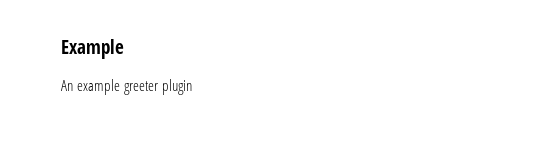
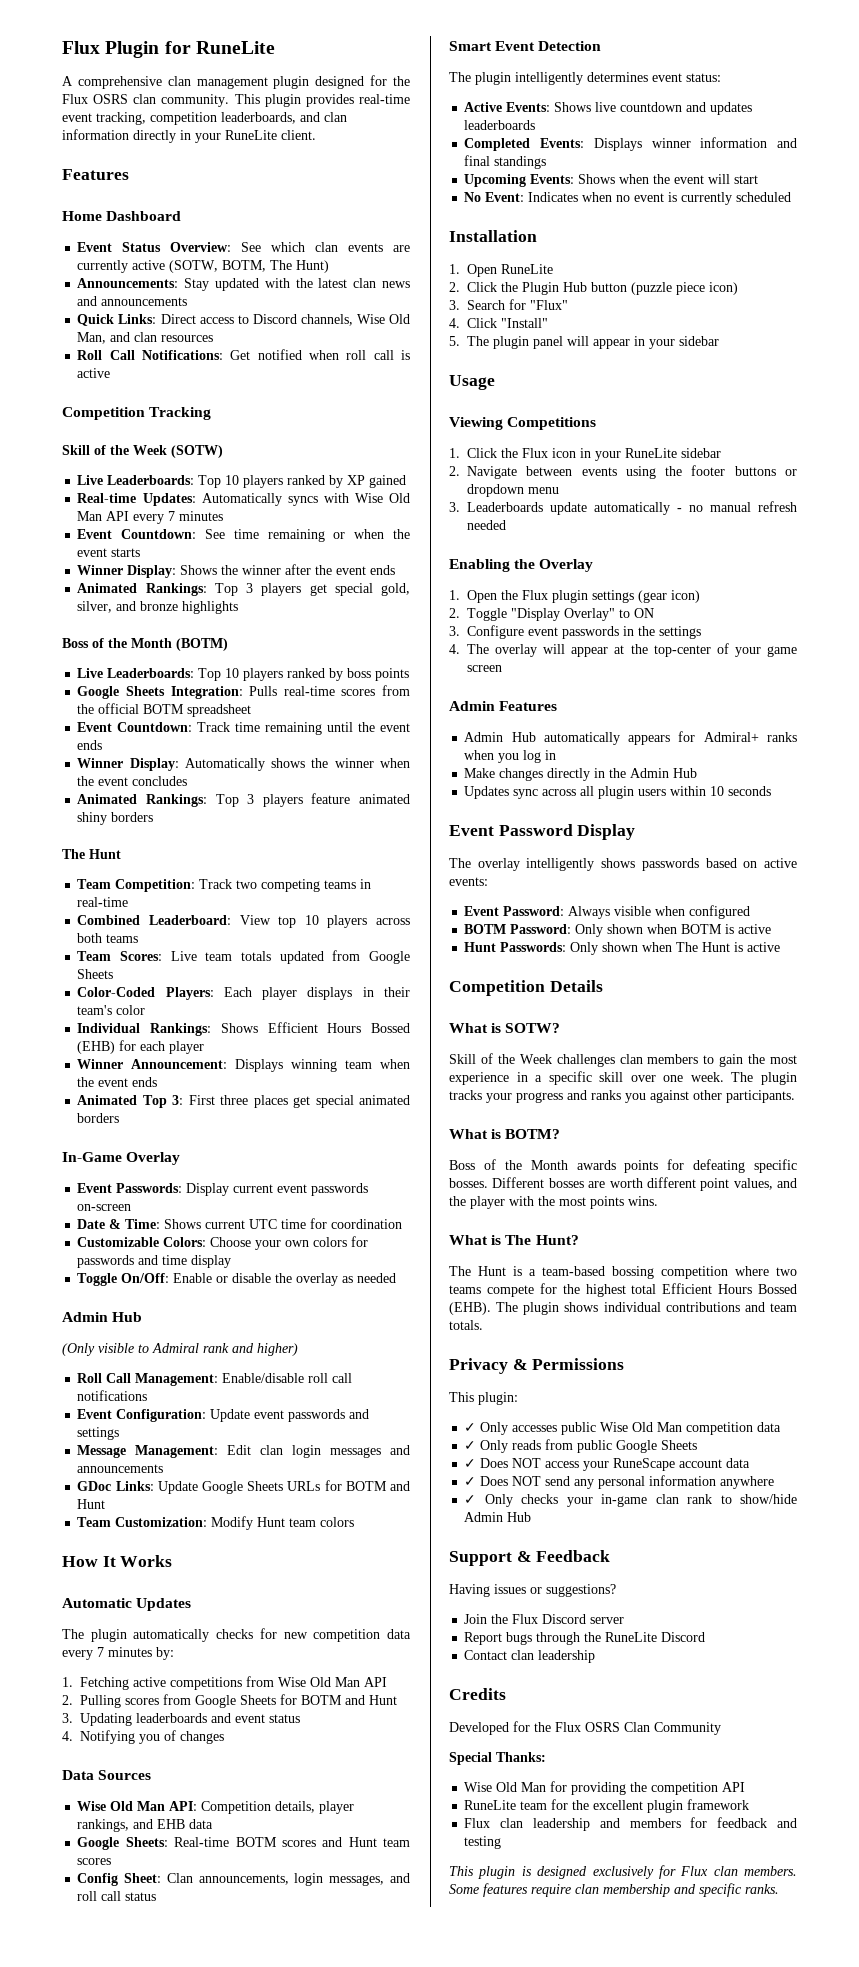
- Example
- An example greeter plugin
+ Flux Plugin for RuneLite
+ A comprehensive clan management plugin designed for the Flux OSRS clan community. This plugin provides real-time event tracking, competition leaderboards, and clan information directly in your RuneLite client.
+ Features
+ Home Dashboard
+ Event Status Overview: See which clan events are currently active (SOTW, BOTM, The Hunt)
+ Announcements: Stay updated with the latest clan news and announcements
+ Quick Links: Direct access to Discord channels, Wise Old Man, and clan resources
+ Roll Call Notifications: Get notified when roll call is active
+ Competition Tracking
+ Skill of the Week (SOTW)
+ Live Leaderboards: Top 10 players ranked by XP gained
+ Real-time Updates: Automatically syncs with Wise Old Man API every 7 minutes
+ Event Countdown: See time remaining or when the event starts
+ Winner Display: Shows the winner after the event ends
+ Animated Rankings: Top 3 players get special gold, silver, and bronze highlights
+ Boss of the Month (BOTM)
+ Live Leaderboards: Top 10 players ranked by boss points
+ Google Sheets Integration: Pulls real-time scores from the official BOTM spreadsheet
+ Event Countdown: Track time remaining until the event ends
+ Winner Display: Automatically shows the winner when the event concludes
+ Animated Rankings: Top 3 players feature animated shiny borders
+ The Hunt
+ Team Competition: Track two competing teams in real-time
+ Combined Leaderboard: View top 10 players across both teams
+ Team Scores: Live team totals updated from Google Sheets
+ Color-Coded Players: Each player displays in their team's color
+ Individual Rankings: Shows Efficient Hours Bossed (EHB) for each player
+ Winner Announcement: Displays winning team when the event ends
+ Animated Top 3: First three places get special animated borders
+ In-Game Overlay
+ Event Passwords: Display current event passwords on-screen
+ Date & Time: Shows current UTC time for coordination
+ Customizable Colors: Choose your own colors for passwords and time display
+ Toggle On/Off: Enable or disable the overlay as needed
+ Admin Hub
+ (Only visible to Admiral rank and higher)
+ Roll Call Management: Enable/disable roll call notifications
+ Event Configuration: Update event passwords and settings
+ Message Management: Edit clan login messages and announcements
+ GDoc Links: Update Google Sheets URLs for BOTM and Hunt
+ Team Customization: Modify Hunt team colors
+ How It Works
+ Automatic Updates
+ The plugin automatically checks for new competition data every 7 minutes by:
+ 1. Fetching active competitions from Wise Old Man API
+ 2. Pulling scores from Google Sheets for BOTM and Hunt
+ 3. Updating leaderboards and event status
+ 4. Notifying you of changes
+ Data Sources
+ Wise Old Man API: Competition details, player rankings, and EHB data
+ Google Sheets: Real-time BOTM scores and Hunt team scores
+ Config Sheet: Clan announcements, login messages, and roll call status
+ Smart Event Detection
+ The plugin intelligently determines event status:
+ Active Events: Shows live countdown and updates leaderboards
+ Completed Events: Displays winner information and final standings
+ Upcoming Events: Shows when the event will start
+ No Event: Indicates when no event is currently scheduled
+ Installation
+ 1. Open RuneLite
+ 2. Click the Plugin Hub button (puzzle piece icon)
+ 3. Search for "Flux"
+ 4. Click "Install"
+ 5. The plugin panel will appear in your sidebar
+ Usage
+ Viewing Competitions
+ 1. Click the Flux icon in your RuneLite sidebar
+ 2. Navigate between events using the footer buttons or dropdown menu
+ 3. Leaderboards update automatically - no manual refresh needed
+ Enabling the Overlay
+ 1. Open the Flux plugin settings (gear icon)
+ 2. Toggle "Display Overlay" to ON
+ 3. Configure event passwords in the settings
+ 4. The overlay will appear at the top-center of your game screen
+ Admin Features
+ Admin Hub automatically appears for Admiral+ ranks when you log in
+ Make changes directly in the Admin Hub
+ Updates sync across all plugin users within 10 seconds
+ Event Password Display
+ The overlay intelligently shows passwords based on active events:
+ Event Password: Always visible when configured
+ BOTM Password: Only shown when BOTM is active
+ Hunt Passwords: Only shown when The Hunt is active
+ Competition Details
+ What is SOTW?
+ Skill of the Week challenges clan members to gain the most experience in a specific skill over one week. The plugin tracks your progress and ranks you against other participants.
+ What is BOTM?
+ Boss of the Month awards points for defeating specific bosses. Different bosses are worth different point values, and the player with the most points wins.
+ What is The Hunt?
+ The Hunt is a team-based bossing competition where two teams compete for the highest total Efficient Hours Bossed (EHB). The plugin shows individual contributions and team totals.
+ Privacy & Permissions
+ This plugin:
+ ✓ Only accesses public Wise Old Man competition data
+ ✓ Only reads from public Google Sheets
+ ✓ Does NOT access your RuneScape account data
+ ✓ Does NOT send any personal information anywhere
+ ✓ Only checks your in-game clan rank to show/hide Admin Hub
+ Support & Feedback
+ Having issues or suggestions?
+ Join the Flux Discord server
+ Report bugs through the RuneLite Discord
+ Contact clan leadership
+ Credits
+ Developed for the Flux OSRS Clan Community
+ Special Thanks:
+ Wise Old Man for providing the competition API
+ RuneLite team for the excellent plugin framework
+ Flux clan leadership and members for feedback and testing
+ This plugin is designed exclusively for Flux clan members. Some features require clan membership and specific ranks.

